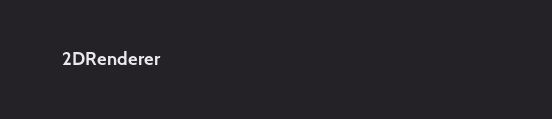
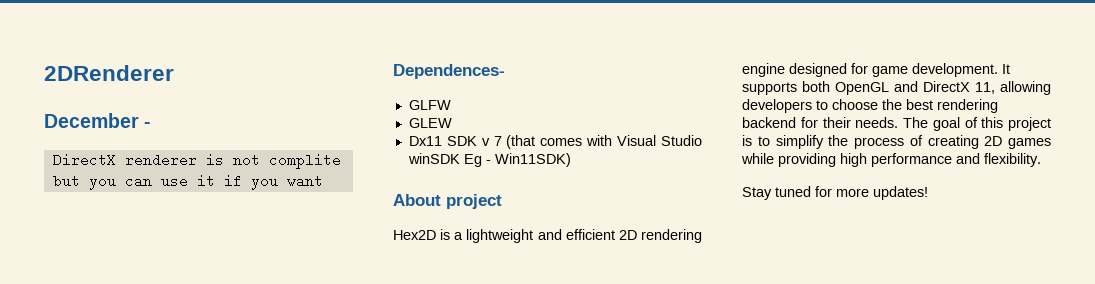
+ December -
+ DirectX renderer is not complite but you can use it if you want
+ Dependences-
+ GLFW
+ GLEW
+ Dx11 SDK v 7 (that comes with Visual Studio winSDK Eg - Win11SDK)
+ About project
+ Hex2D is a lightweight and efficient 2D rendering engine designed for game development. It supports both OpenGL and DirectX 11, allowing developers to choose the best rendering backend for their needs. The goal of this project is to simplify the process of creating 2D games while providing high performance and flexibility.
+ Stay tuned for more updates!

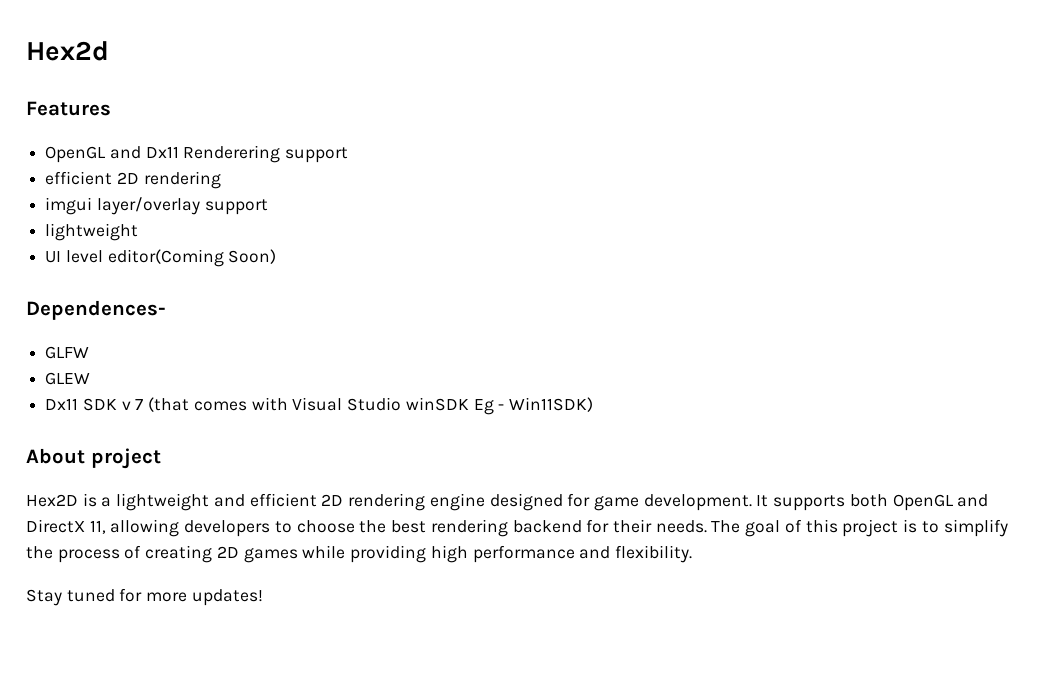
- 2DRenderer
- December -
- DirectX renderer is not complite but you can use it if you want
+ Hex2d
+ Features
+ OpenGL and Dx11 Renderering support
+ efficient 2D rendering
+ imgui layer/overlay support
+ lightweight
+ UI level editor(Coming Soon)

